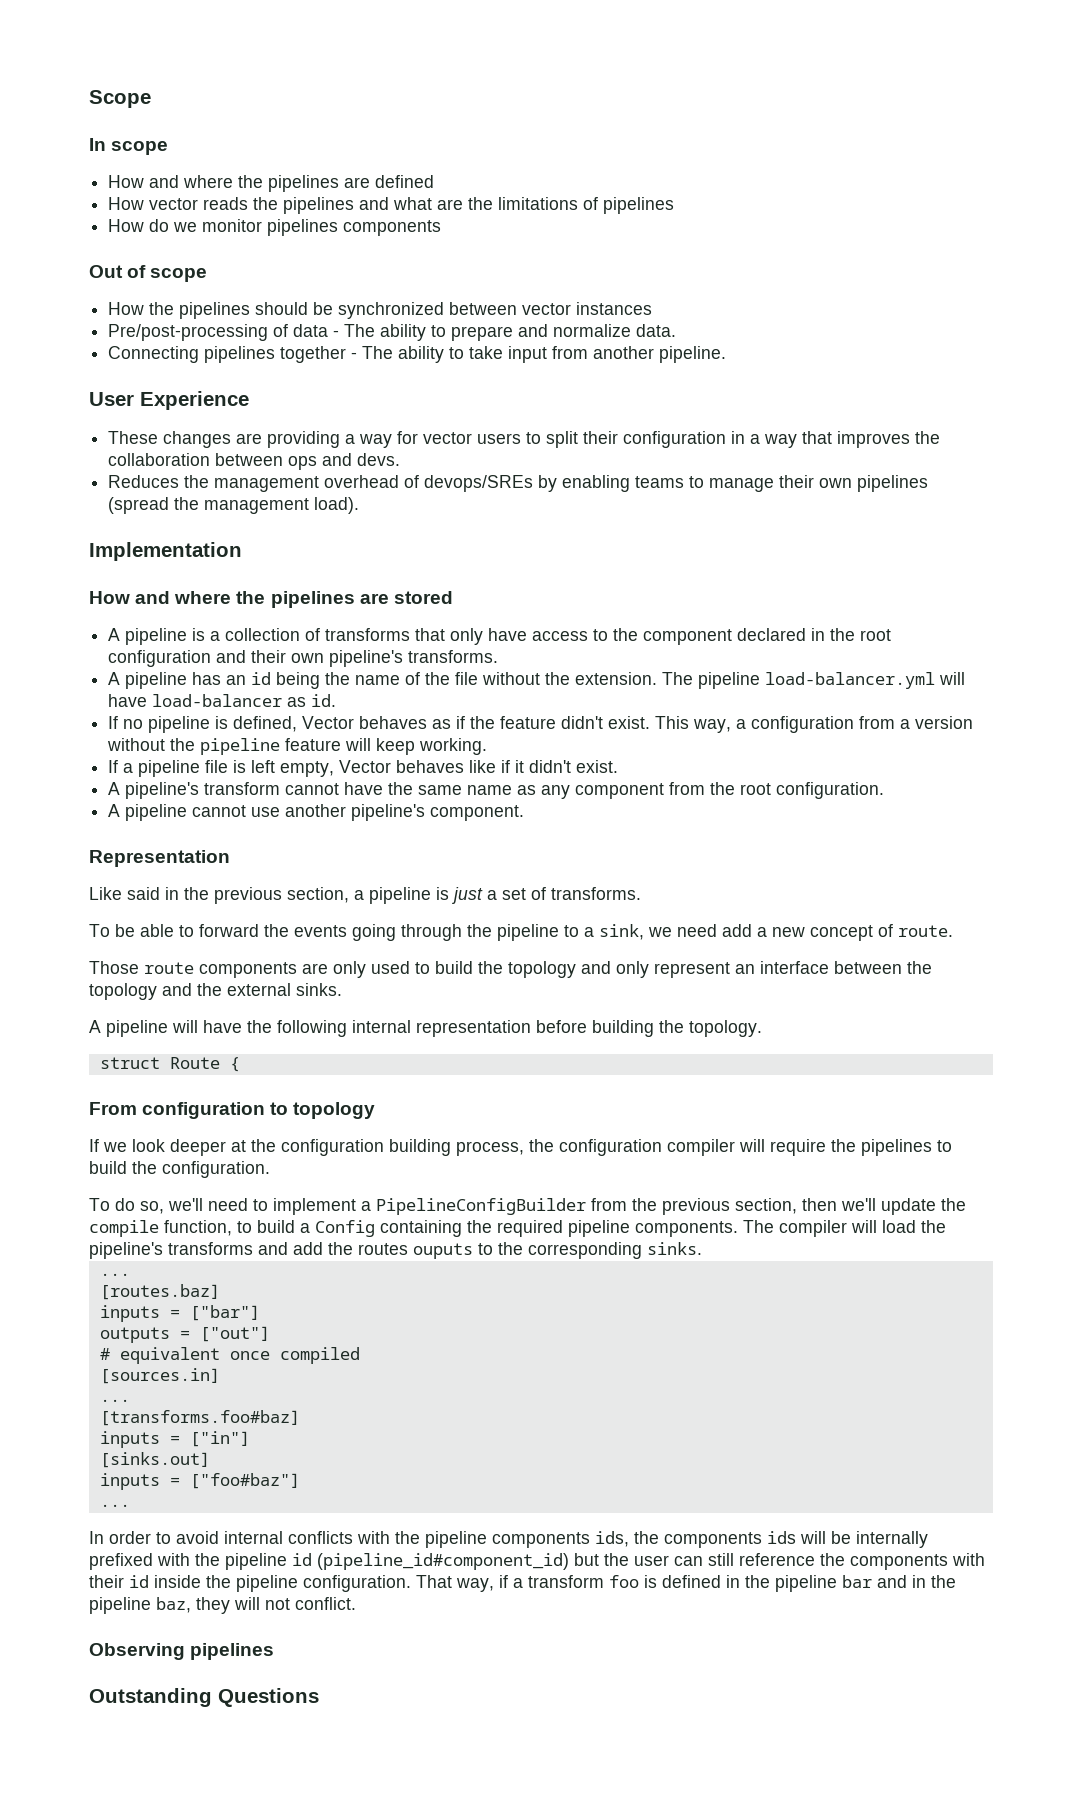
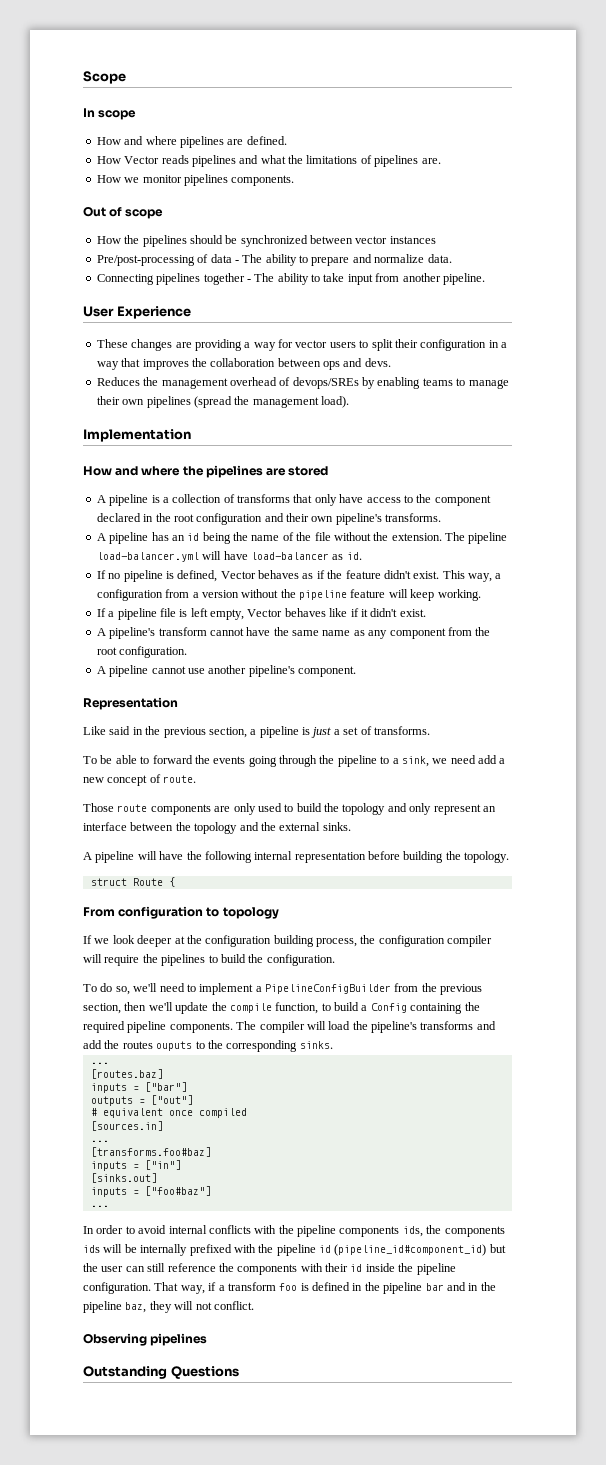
- How and where the pipelines are defined
- How vector reads the pipelines and what are the limitations of pipelines
- How do we monitor pipelines components
+ How and where pipelines are defined.
+ How Vector reads pipelines and what the limitations of pipelines are.
+ How we monitor pipelines components.

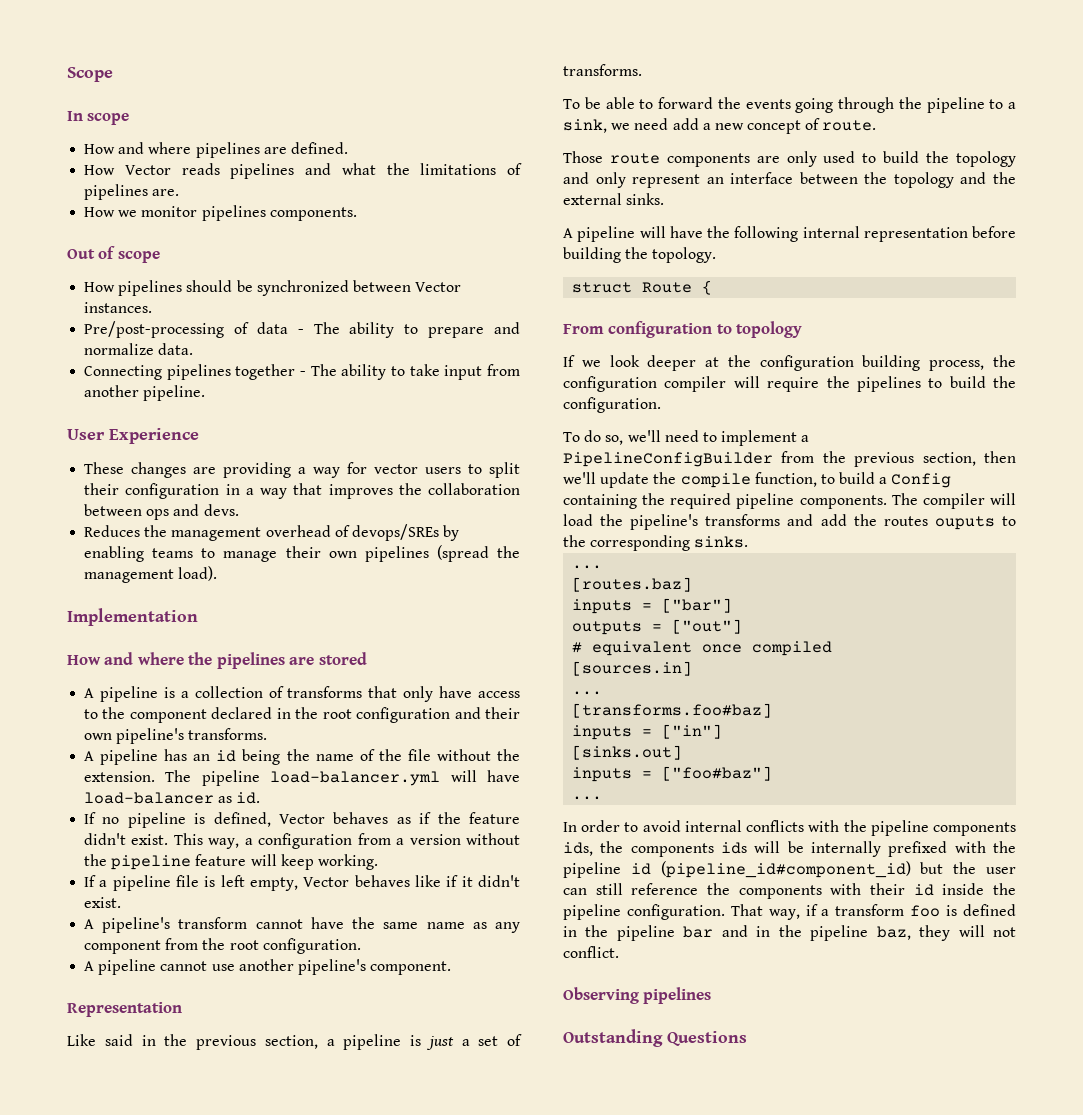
- How the pipelines should be synchronized between vector instances
+ How pipelines should be synchronized between Vector instances.

